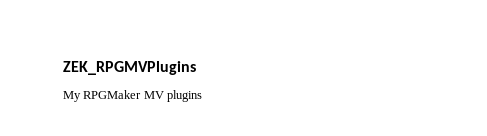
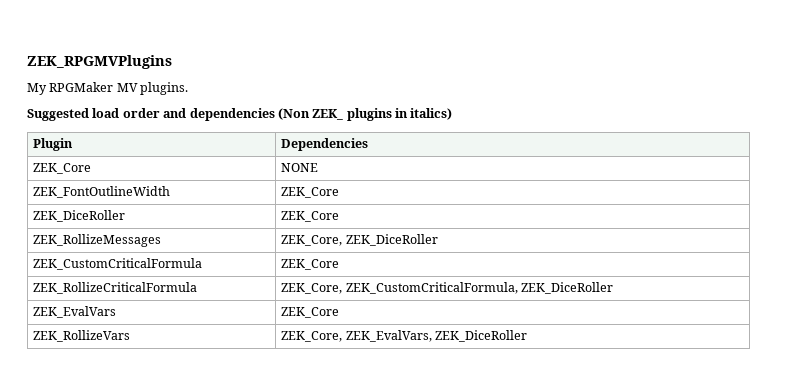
- My RPGMaker MV plugins
+ My RPGMaker MV plugins.
+ Suggested load order and dependencies (Non ZEK_ plugins in italics)
+ Plugin | Dependencies
+ ZEK_Core | NONE
+ ZEK_FontOutlineWidth | ZEK_Core
+ ZEK_DiceRoller | ZEK_Core
+ ZEK_RollizeMessages | ZEK_Core, ZEK_DiceRoller
+ ZEK_CustomCriticalFormula | ZEK_Core
+ ZEK_RollizeCriticalFormula | ZEK_Core, ZEK_CustomCriticalFormula, ZEK_DiceRoller
+ ZEK_EvalVars | ZEK_Core
+ ZEK_RollizeVars | ZEK_Core, ZEK_EvalVars, ZEK_DiceRoller

